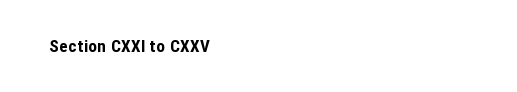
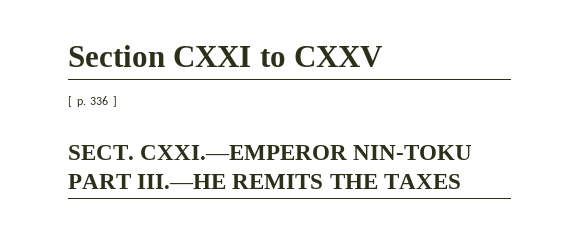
+ [ p. 336 ]
+ SECT. CXXI.—EMPEROR NIN-TOKU PART III.—HE REMITS THE TAXES

